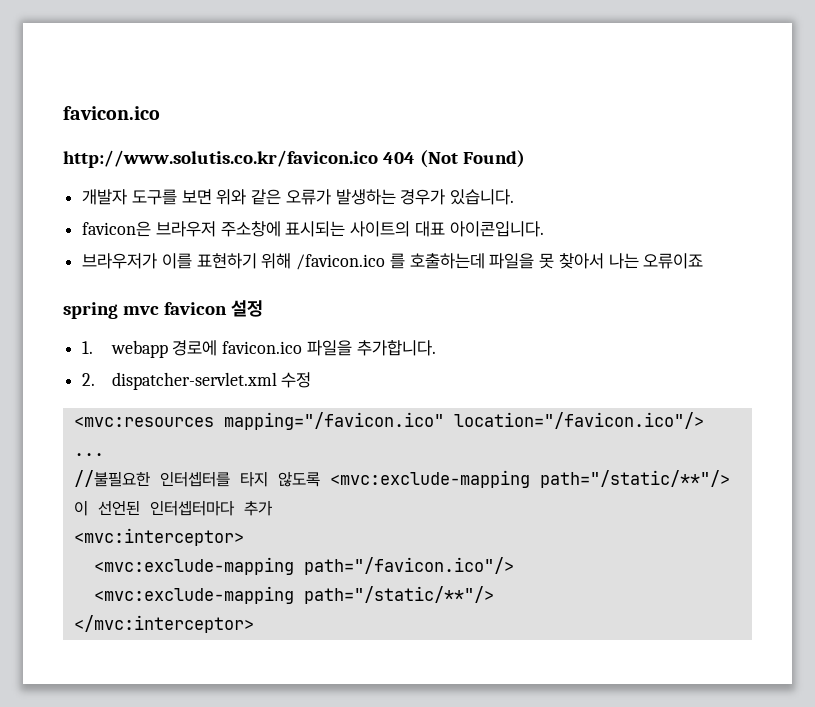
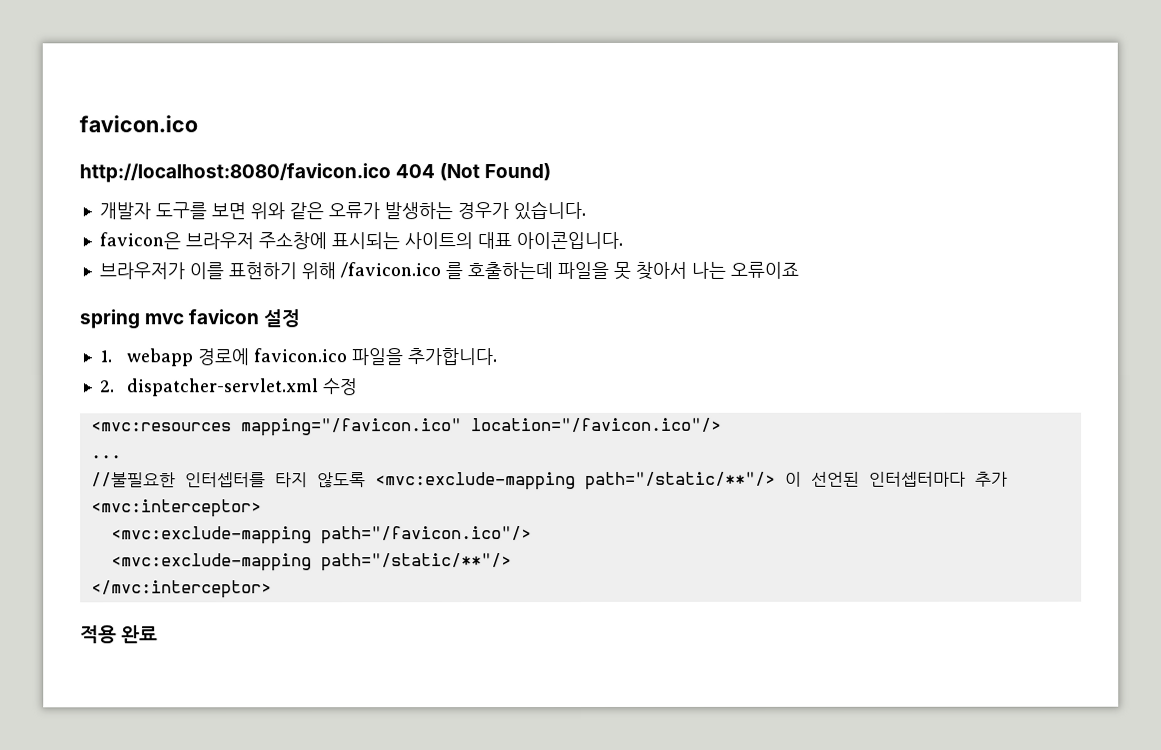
- http://www.solutis.co.kr/favicon.ico 404 (Not Found)
+ http://localhost:8080/favicon.ico 404 (Not Found)
+ 적용 완료

